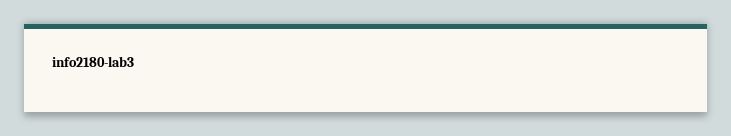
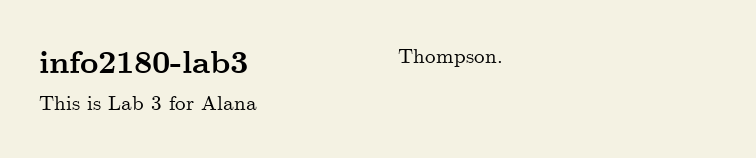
+ This is Lab 3 for Alana Thompson.

